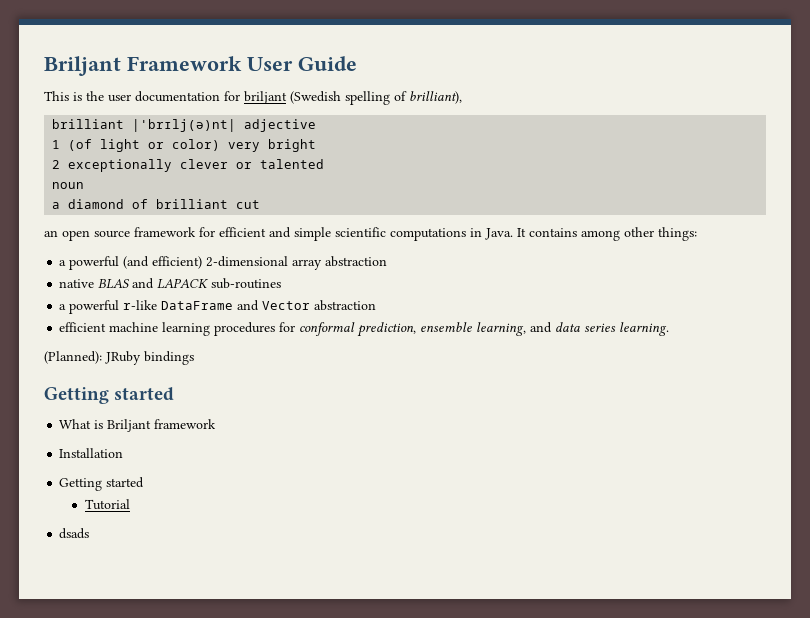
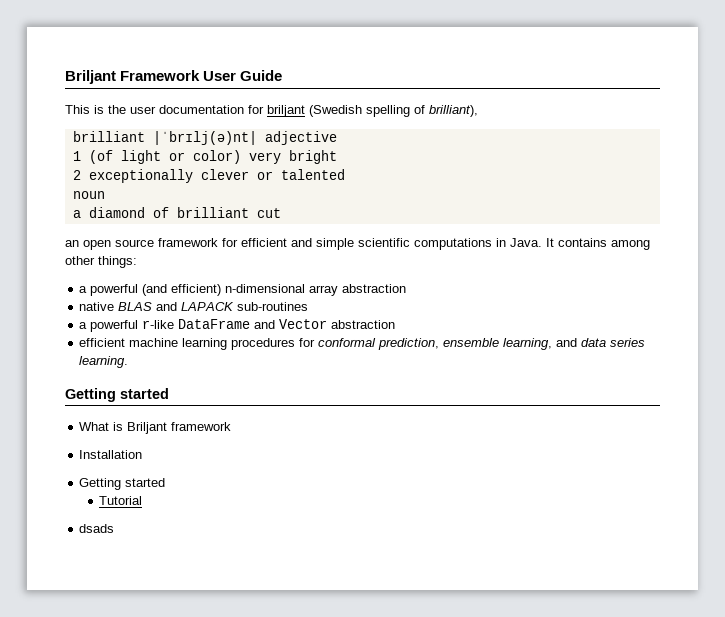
- a powerful (and efficient) 2-dimensional array abstraction
+ a powerful (and efficient) n-dimensional array abstraction
- (Planned): JRuby bindings

